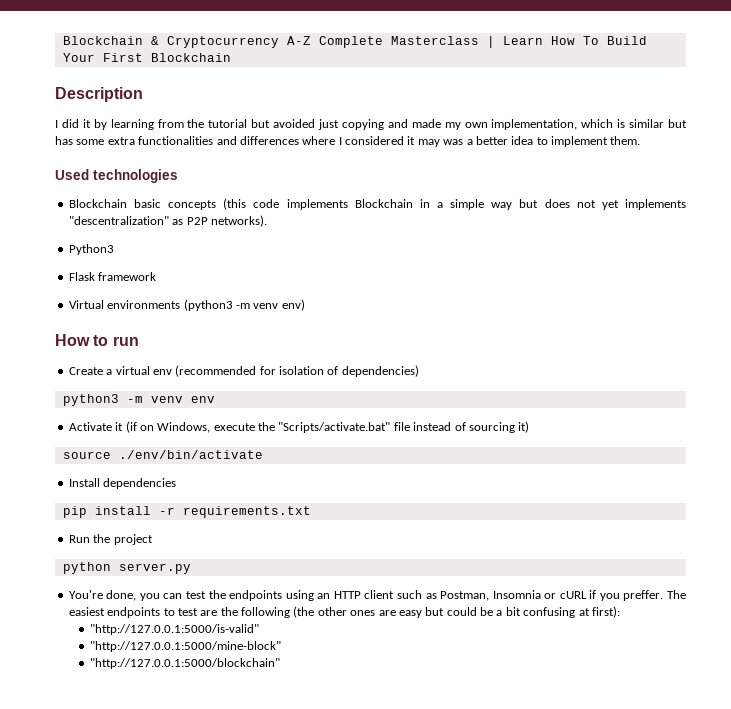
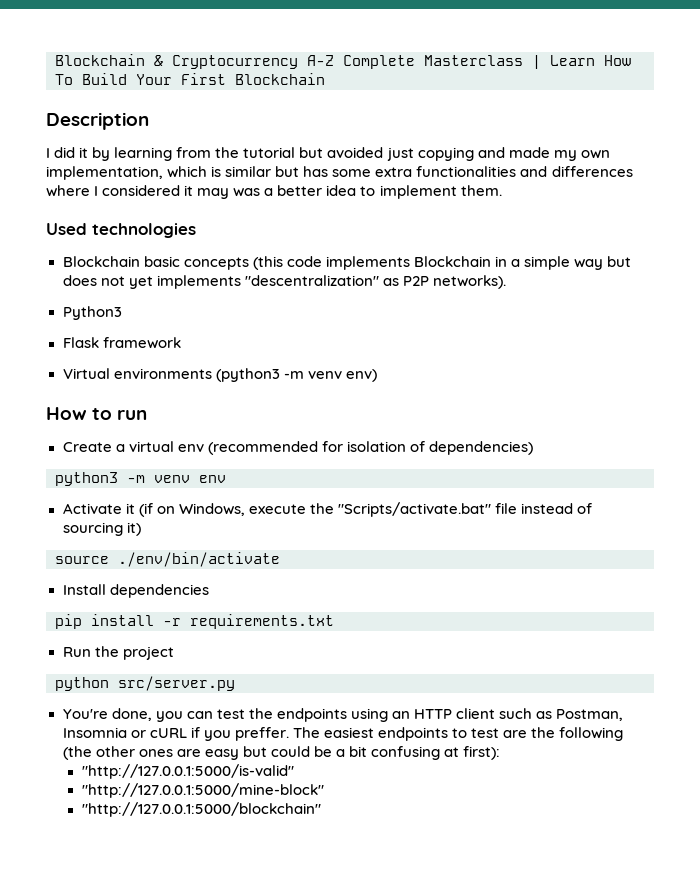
- python server.py
+ python src/server.py

